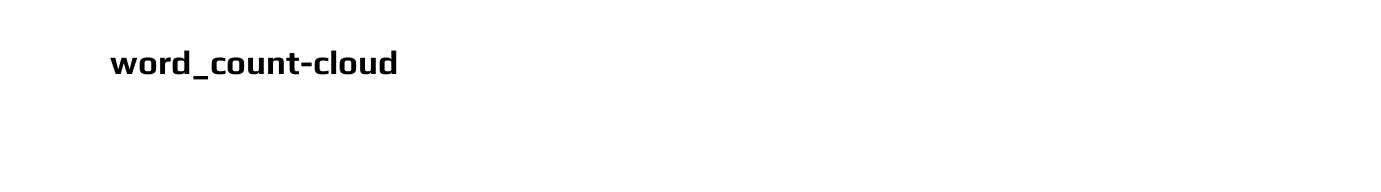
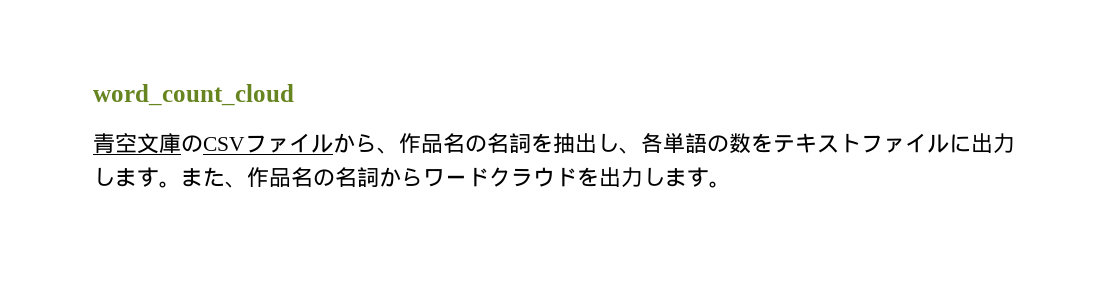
- word_count-cloud
+ word_count_cloud
+ 青空文庫のCSVファイルから、作品名の名詞を抽出し、各単語の数をテキストファイルに出力します。また、作品名の名詞からワードクラウドを出力します。

